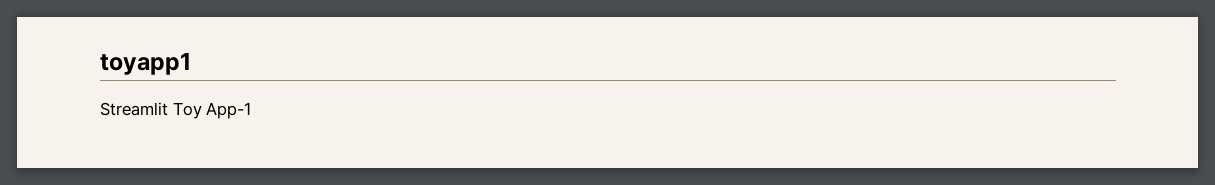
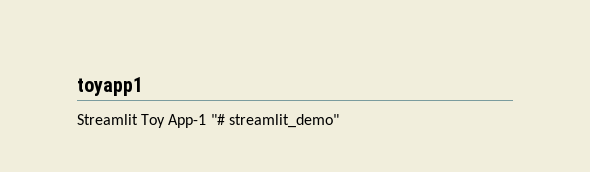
- Streamlit Toy App-1
+ Streamlit Toy App-1 "# streamlit_demo"

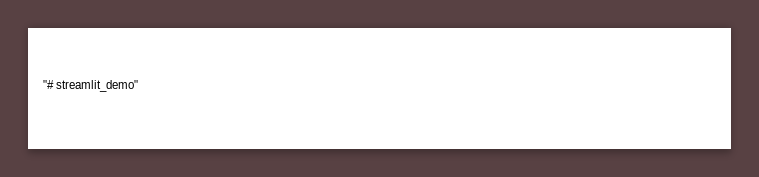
- toyapp1
- Streamlit Toy App-1 "# streamlit_demo"
+ "# streamlit_demo"

